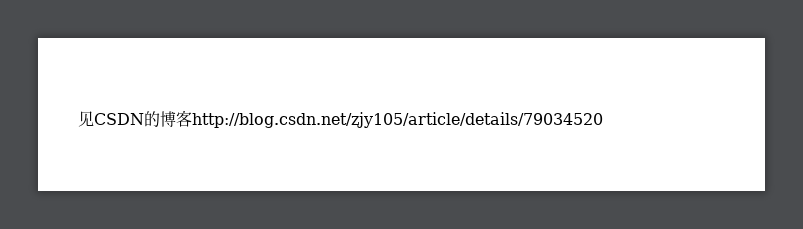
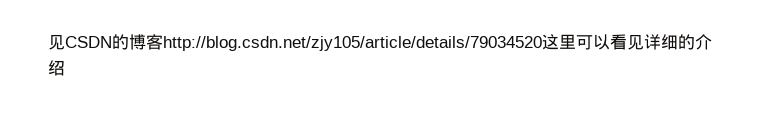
- 见CSDN的博客http://blog.csdn.net/zjy105/article/details/79034520
+ 见CSDN的博客http://blog.csdn.net/zjy105/article/details/79034520这里可以看见详细的介绍

